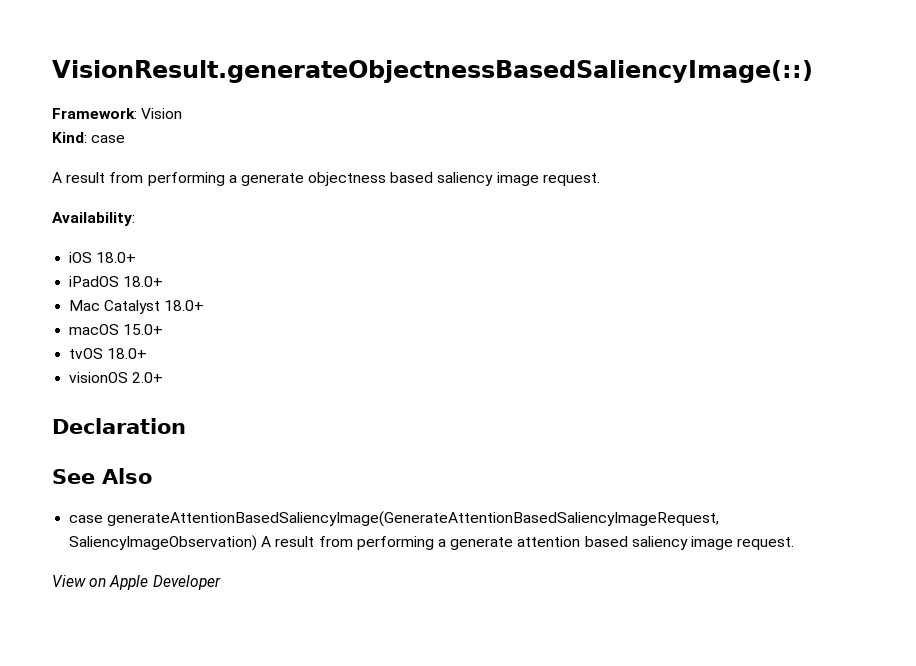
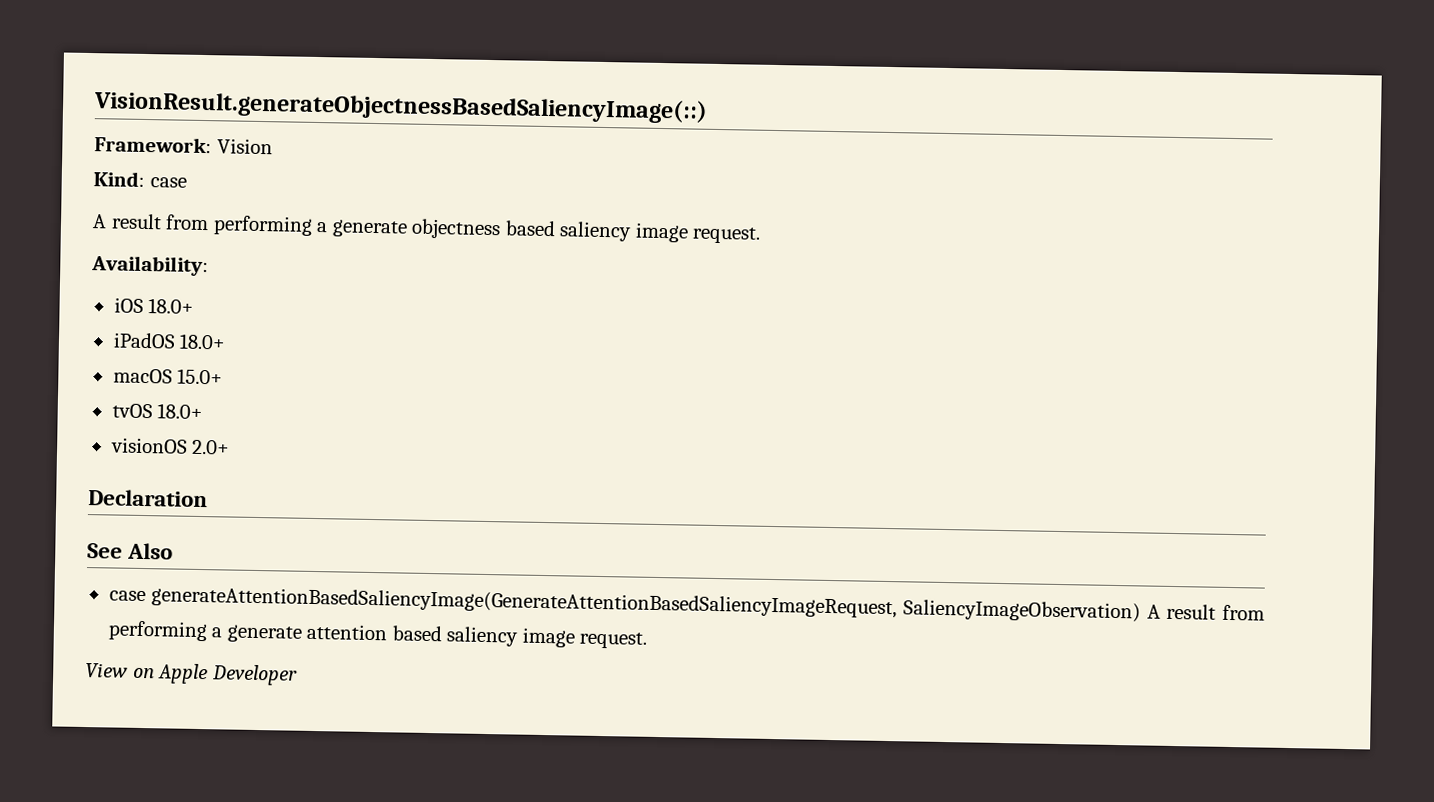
- Mac Catalyst 18.0+

